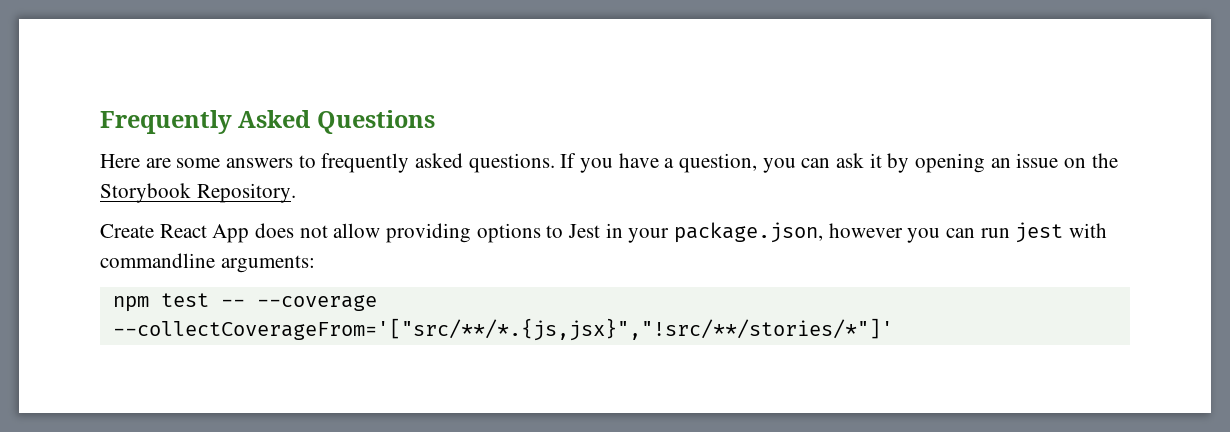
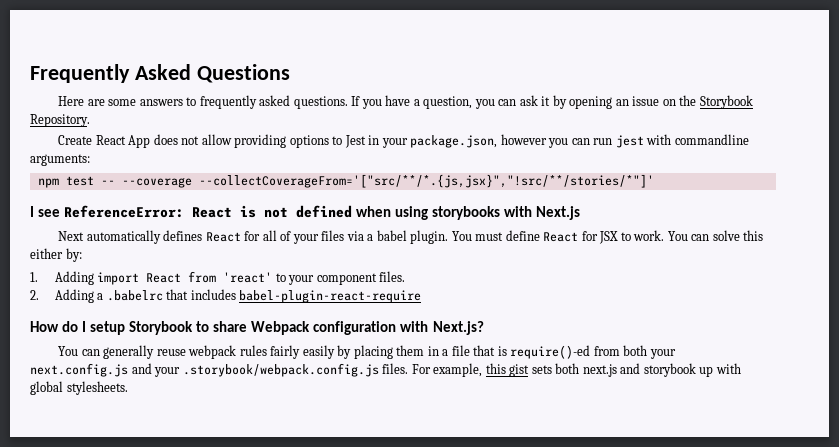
+ I see ReferenceError: React is not defined when using storybooks with Next.js
+ Next automatically defines React for all of your files via a babel plugin. You must define React for JSX to work. You can solve this either by:
+ 1. Adding import React from 'react' to your component files.
+ 2. Adding a .babelrc that includes babel-plugin-react-require
+ How do I setup Storybook to share Webpack configuration with Next.js?
+ You can generally reuse webpack rules fairly easily by placing them in a file that is require()-ed from both your next.config.js and your .storybook/webpack.config.js files. For example, this gist sets both next.js and storybook up with global stylesheets.

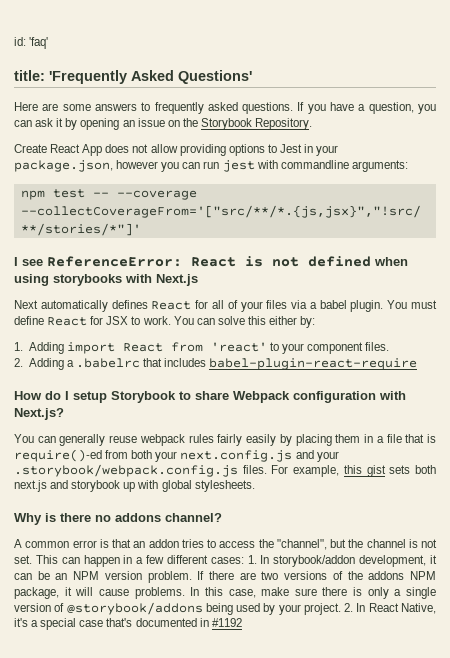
- Frequently Asked Questions
+ id: 'faq'
+ title: 'Frequently Asked Questions'
+ Why is there no addons channel?
+ A common error is that an addon tries to access the "channel", but the channel is not set. This can happen in a few different cases: 1. In storybook/addon development, it can be an NPM version problem. If there are two versions of the addons NPM package, it will cause problems. In this case, make sure there is only a single version of @storybook/addons being used by your project. 2. In React Native, it's a special case that's documented in #1192

